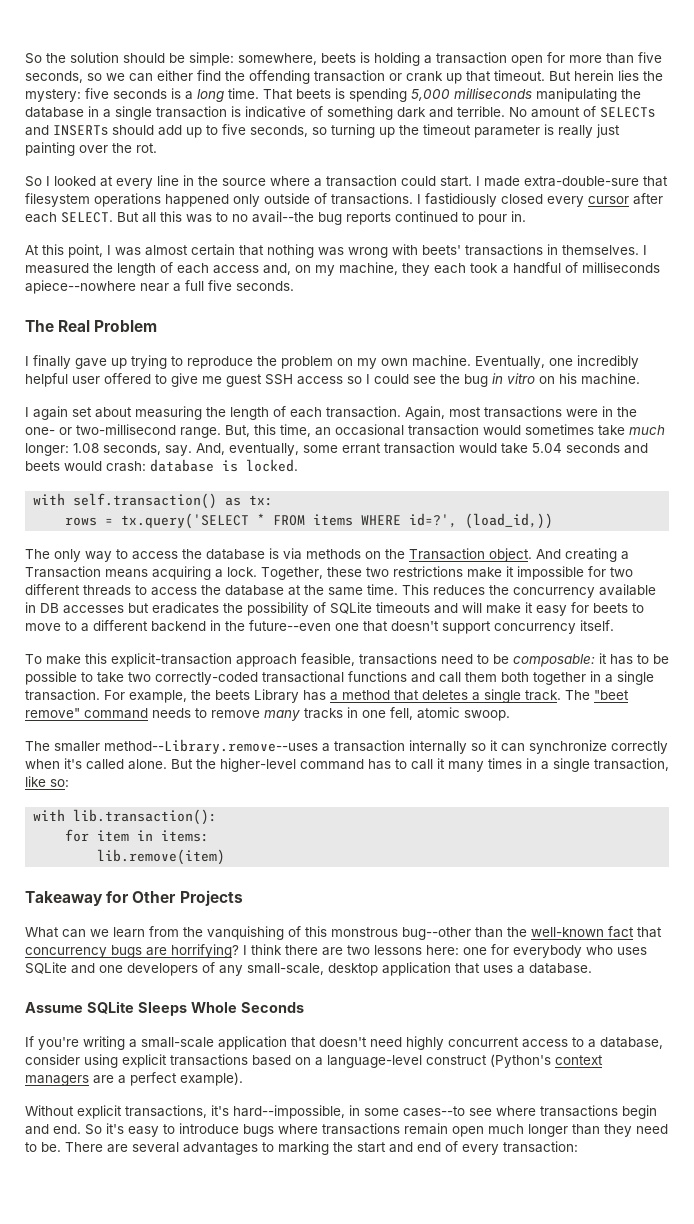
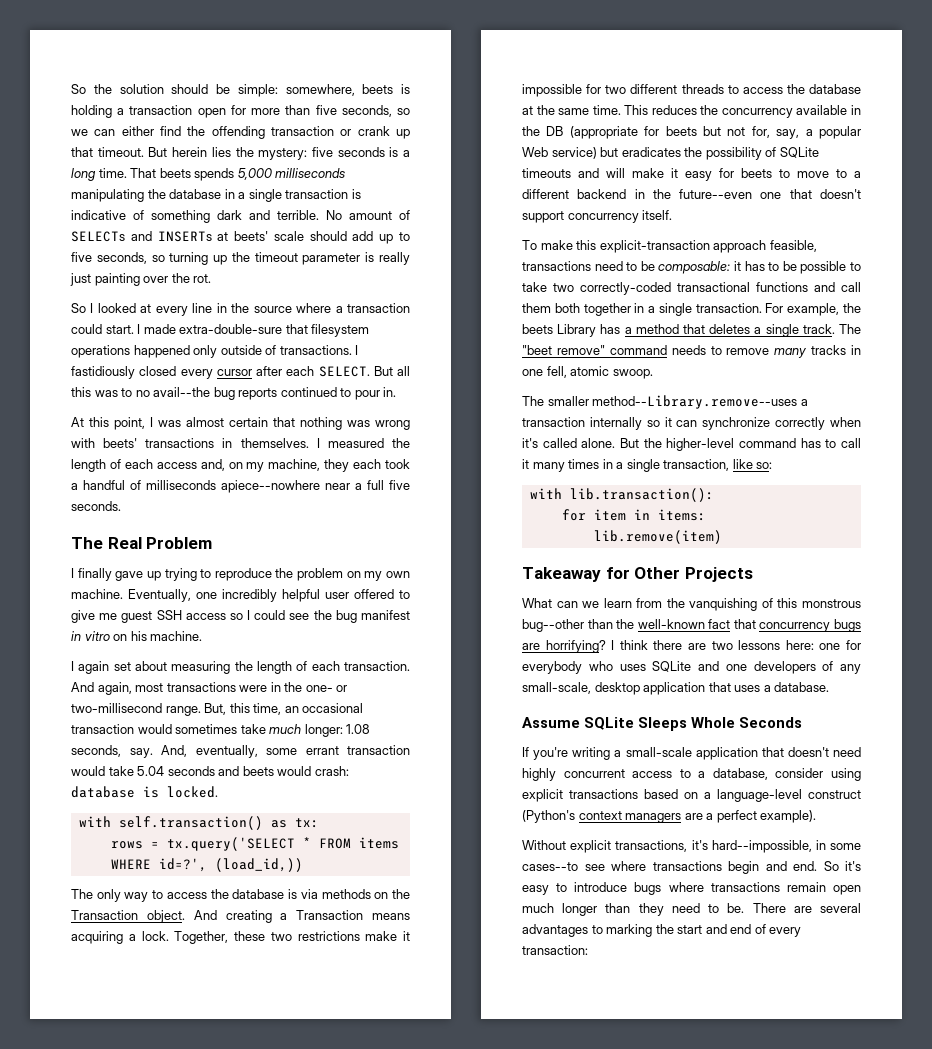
- That beets is spending 5,000 milliseconds manipulating the database in a single transaction is indicative of something dark and terrible.
+ That beets spends 5,000 milliseconds manipulating the database in a single transaction is indicative of something dark and terrible.
- No amount of SELECTs and INSERTs should add up to five seconds, so turning up the timeout parameter is really just painting over the rot.
+ No amount of SELECTs and INSERTs at beets' scale should add up to five seconds, so turning up the timeout parameter is really just painting over the rot.
- Eventually, one incredibly helpful user offered to give me guest SSH access so I could see the bug in vitro on his machine.
+ Eventually, one incredibly helpful user offered to give me guest SSH access so I could see the bug manifest in vitro on his machine.
- Again, most transactions were in the one- or two-millisecond range.
+ And again, most transactions were in the one- or two-millisecond range.
- This reduces the concurrency available in DB accesses but eradicates the possibility of SQLite timeouts and will make it easy for beets to move to a different backend in the future--even one that doesn't support concurrency itself.
+ This reduces the concurrency available in the DB (appropriate for beets but not for, say, a popular Web service) but eradicates the possibility of SQLite timeouts and will make it easy for beets to move to a different backend in the future--even one that doesn't support concurrency itself.

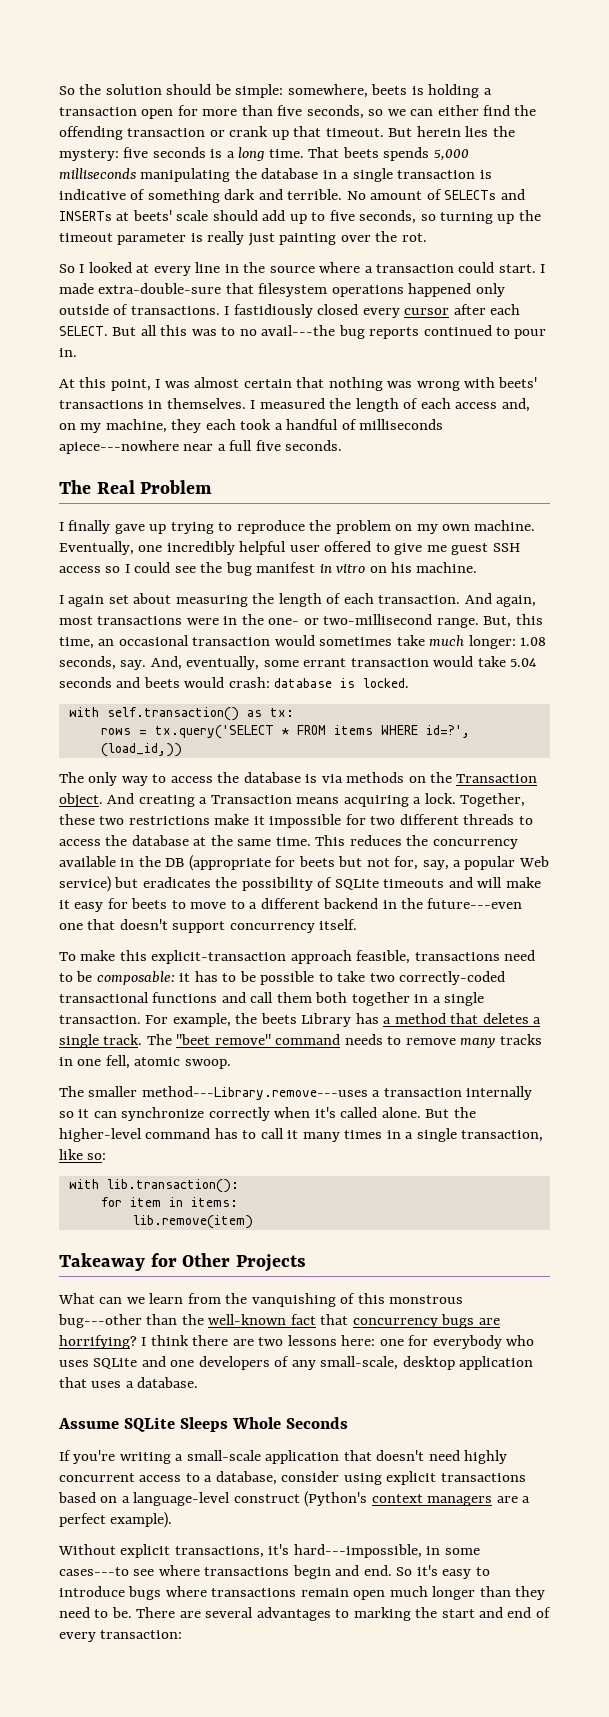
- But all this was to no avail--the bug reports continued to pour in.
+ But all this was to no avail---the bug reports continued to pour in.
- I measured the length of each access and, on my machine, they each took a handful of milliseconds apiece--nowhere near a full five seconds.
+ I measured the length of each access and, on my machine, they each took a handful of milliseconds apiece---nowhere near a full five seconds.
- This reduces the concurrency available in the DB (appropriate for beets but not for, say, a popular Web service) but eradicates the possibility of SQLite timeouts and will make it easy for beets to move to a different backend in the future--even one that doesn't support concurrency itself.
+ This reduces the concurrency available in the DB (appropriate for beets but not for, say, a popular Web service) but eradicates the possibility of SQLite timeouts and will make it easy for beets to move to a different backend in the future---even one that doesn't support concurrency itself.
- The smaller method--Library.remove--uses a transaction internally so it can synchronize correctly when it's called alone.
+ The smaller method---Library.remove---uses a transaction internally so it can synchronize correctly when it's called alone.
- What can we learn from the vanquishing of this monstrous bug--other than the well-known fact that concurrency bugs are horrifying?
+ What can we learn from the vanquishing of this monstrous bug---other than the well-known fact that concurrency bugs are horrifying?
- Without explicit transactions, it's hard--impossible, in some cases--to see where transactions begin and end.
+ Without explicit transactions, it's hard---impossible, in some cases---to see where transactions begin and end.

